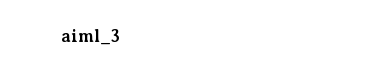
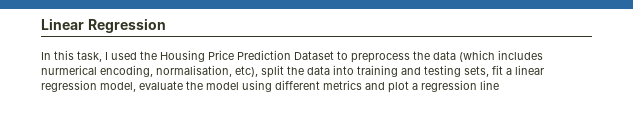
- aiml_3
+ Linear Regression
+ In this task, I used the Housing Price Prediction Dataset to preprocess the data (which includes nurmerical encoding, normalisation, etc), split the data into training and testing sets, fit a linear regression model, evaluate the model using different metrics and plot a regression line

